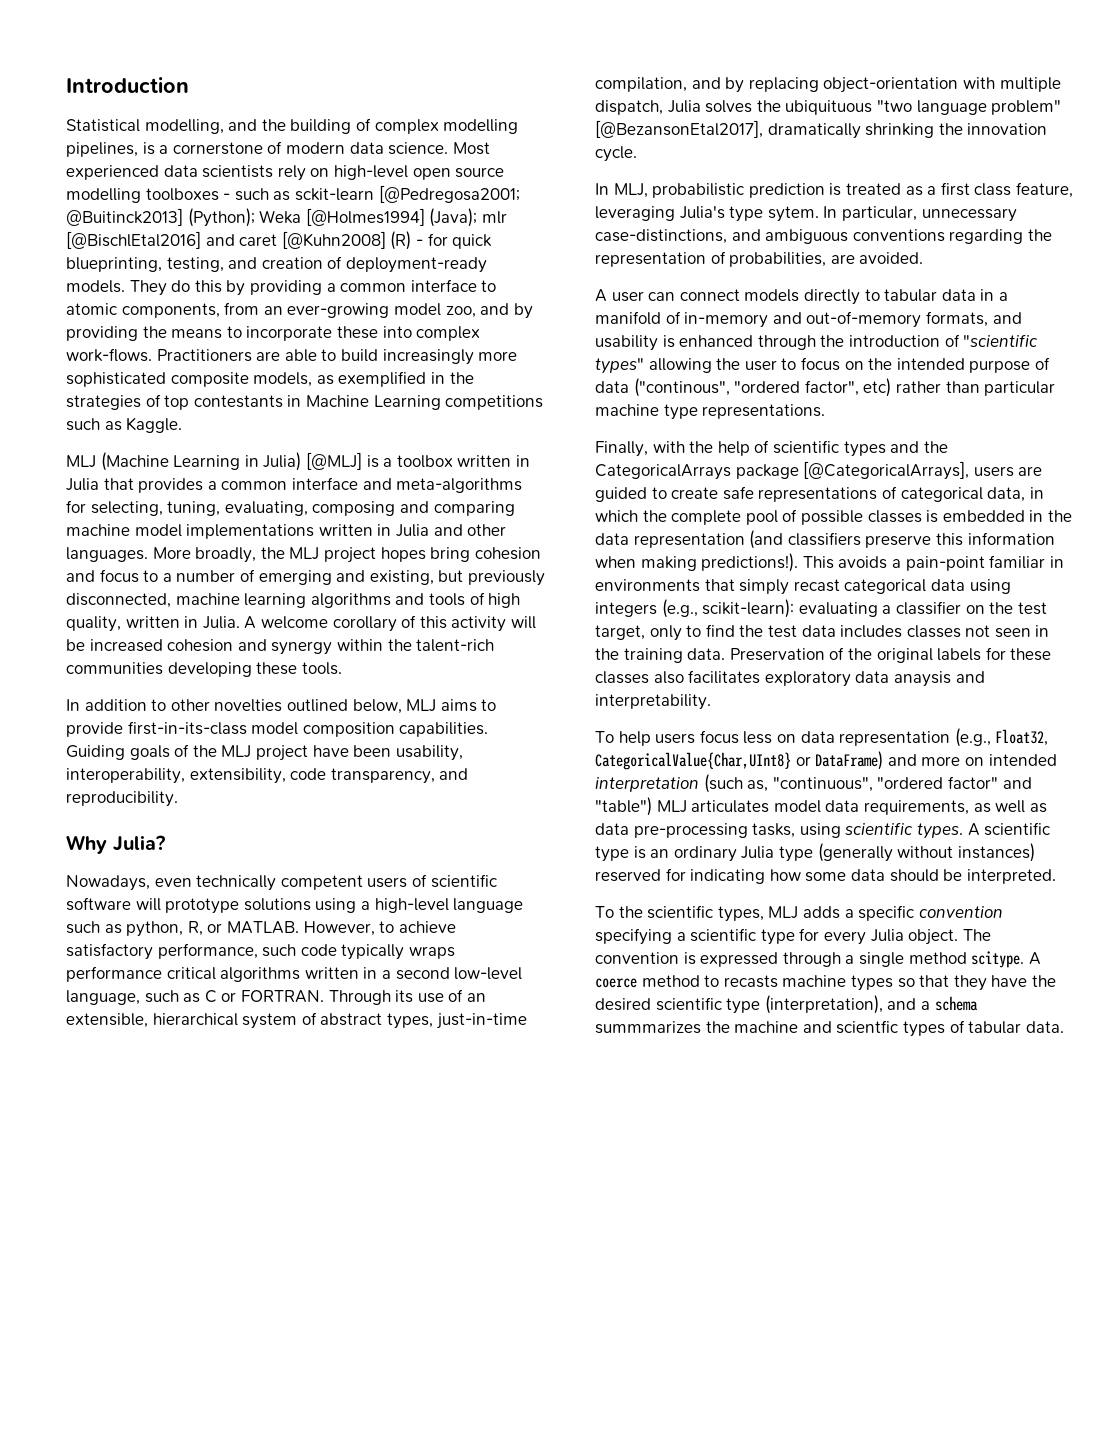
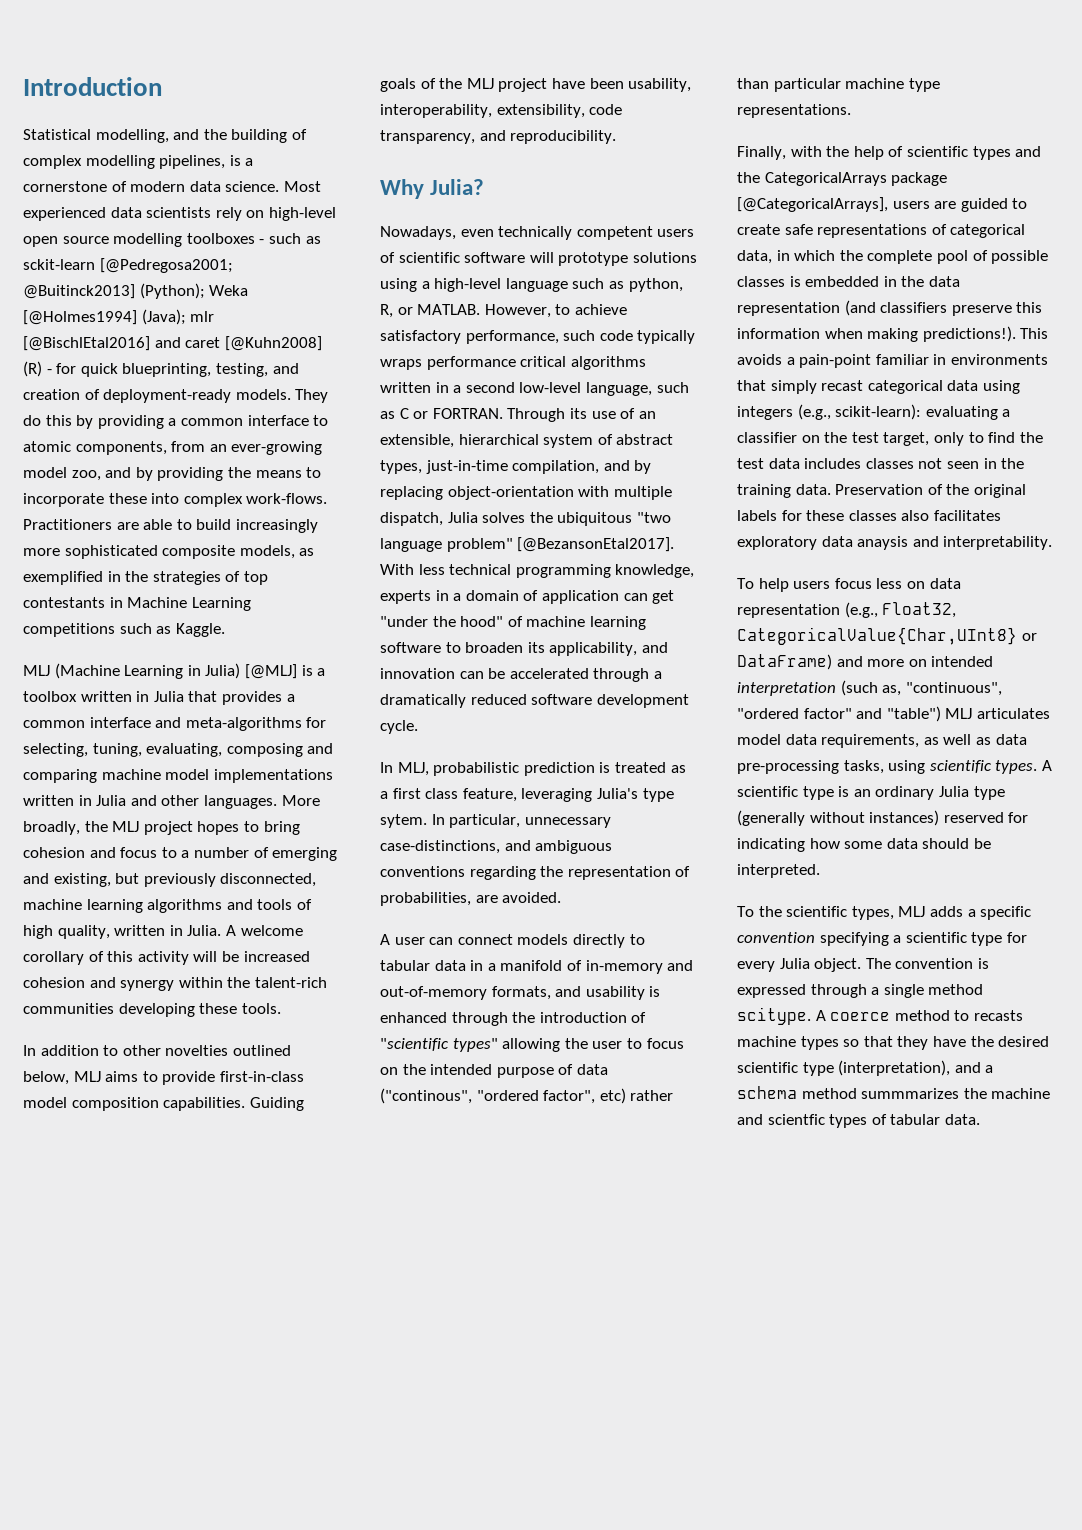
- More broadly, the MLJ project hopes bring cohesion and focus to a number of emerging and existing, but previously disconnected, machine learning algorithms and tools of high quality, written in Julia.
+ More broadly, the MLJ project hopes to bring cohesion and focus to a number of emerging and existing, but previously disconnected, machine learning algorithms and tools of high quality, written in Julia.
- In addition to other novelties outlined below, MLJ aims to provide first-in-its-class model composition capabilities.
+ In addition to other novelties outlined below, MLJ aims to provide first-in-class model composition capabilities.
- Through its use of an extensible, hierarchical system of abstract types, just-in-time compilation, and by replacing object-orientation with multiple dispatch, Julia solves the ubiquituous "two language problem" [@BezansonEtal2017], dramatically shrinking the innovation cycle.
+ Through its use of an extensible, hierarchical system of abstract types, just-in-time compilation, and by replacing object-orientation with multiple dispatch, Julia solves the ubiquitous "two language problem" [@BezansonEtal2017]. With less technical programming knowledge, experts in a domain of application can get "under the hood" of machine learning software to broaden its applicability, and innovation can be accelerated through a dramatically reduced software development cycle.
- A coerce method to recasts machine types so that they have the desired scientific type (interpretation), and a schema summmarizes the machine and scientfic types of tabular data.
+ A coerce method to recasts machine types so that they have the desired scientific type (interpretation), and a schema method summmarizes the machine and scientfic types of tabular data.

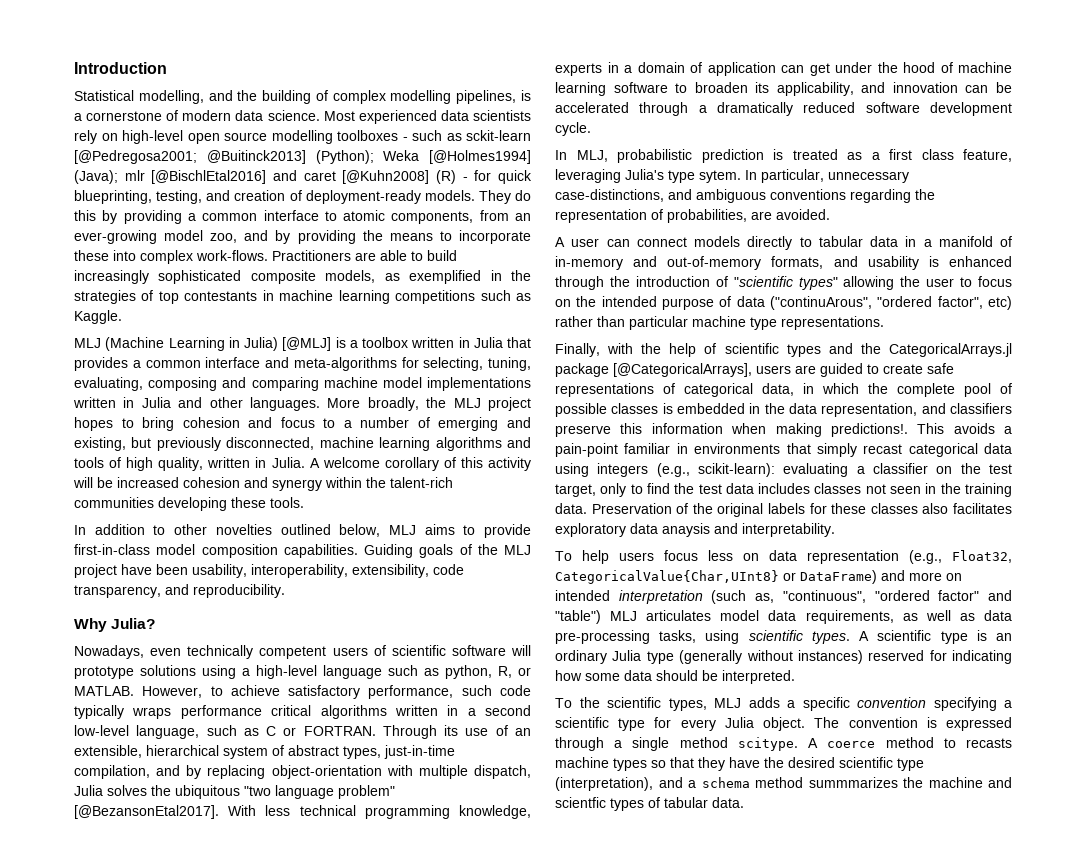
- Practitioners are able to build increasingly more sophisticated composite models, as exemplified in the strategies of top contestants in Machine Learning competitions such as Kaggle.
+ Practitioners are able to build increasingly sophisticated composite models, as exemplified in the strategies of top contestants in machine learning competitions such as Kaggle.
- With less technical programming knowledge, experts in a domain of application can get "under the hood" of machine learning software to broaden its applicability, and innovation can be accelerated through a dramatically reduced software development cycle.
+ With less technical programming knowledge, experts in a domain of application can get under the hood of machine learning software to broaden its applicability, and innovation can be accelerated through a dramatically reduced software development cycle.
- A user can connect models directly to tabular data in a manifold of in-memory and out-of-memory formats, and usability is enhanced through the introduction of "scientific types" allowing the user to focus on the intended purpose of data ("continous", "ordered factor", etc) rather than particular machine type representations.
+ A user can connect models directly to tabular data in a manifold of in-memory and out-of-memory formats, and usability is enhanced through the introduction of "scientific types" allowing the user to focus on the intended purpose of data ("continuArous", "ordered factor", etc) rather than particular machine type representations.
- Finally, with the help of scientific types and the CategoricalArrays package [@CategoricalArrays], users are guided to create safe representations of categorical data, in which the complete pool of possible classes is embedded in the data representation (and classifiers preserve this information when making predictions!).
+ Finally, with the help of scientific types and the CategoricalArrays.jl package [@CategoricalArrays], users are guided to create safe representations of categorical data, in which the complete pool of possible classes is embedded in the data representation, and classifiers preserve this information when making predictions!.

